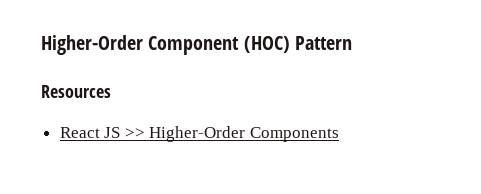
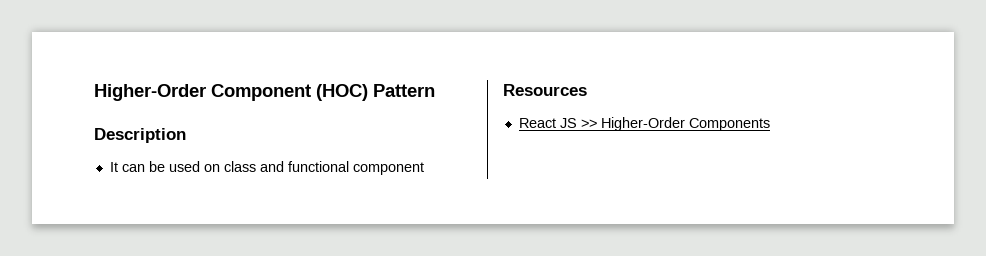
+ Description
+ It can be used on class and functional component

